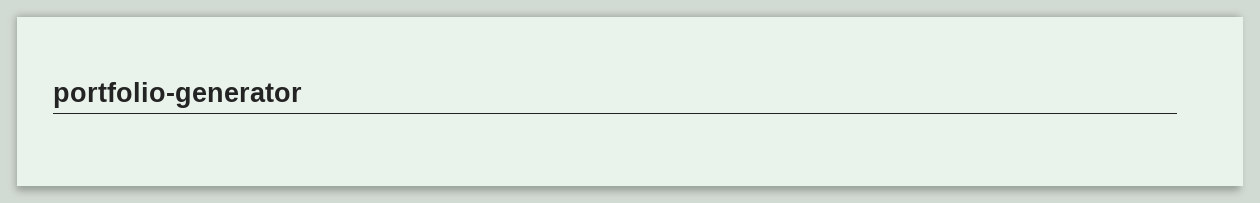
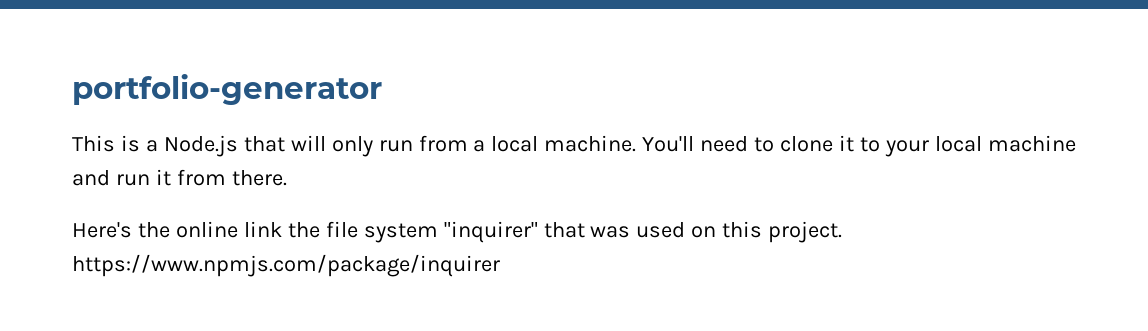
+ This is a Node.js that will only run from a local machine. You'll need to clone it to your local machine and run it from there.
+ Here's the online link the file system "inquirer" that was used on this project. https://www.npmjs.com/package/inquirer

